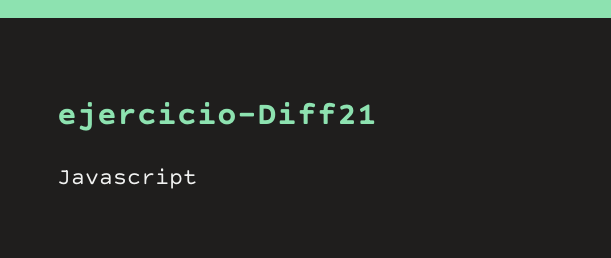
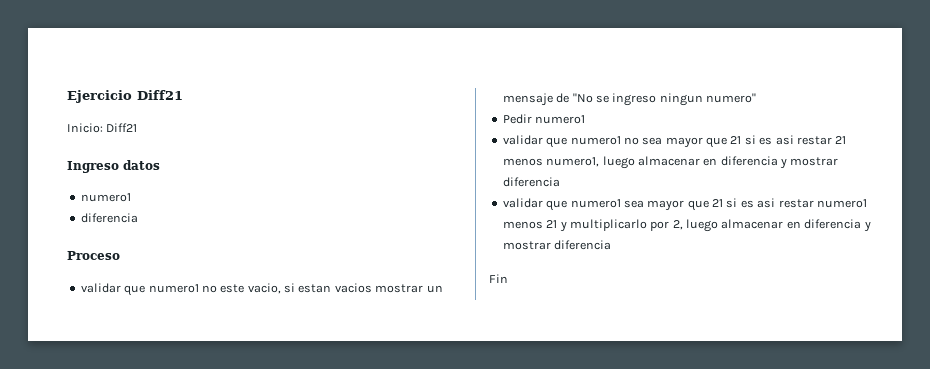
- ejercicio-Diff21
- Javascript
+ Ejercicio Diff21
+ Inicio: Diff21
+ Ingreso datos
+ numero1
+ diferencia
+ Proceso
+ validar que numero1 no este vacio, si estan vacios mostrar un mensaje de "No se ingreso ningun numero"
+ Pedir numero1
+ validar que numero1 no sea mayor que 21 si es asi restar 21 menos numero1, luego almacenar en diferencia y mostrar diferencia
+ validar que numero1 sea mayor que 21 si es asi restar numero1 menos 21 y multiplicarlo por 2, luego almacenar en diferencia y mostrar diferencia
+ Fin

